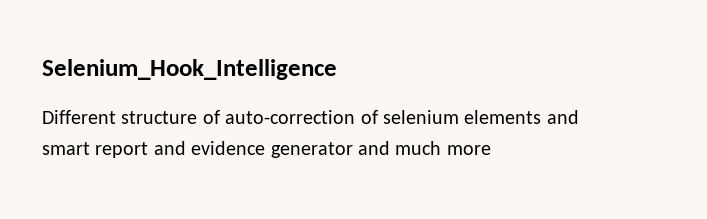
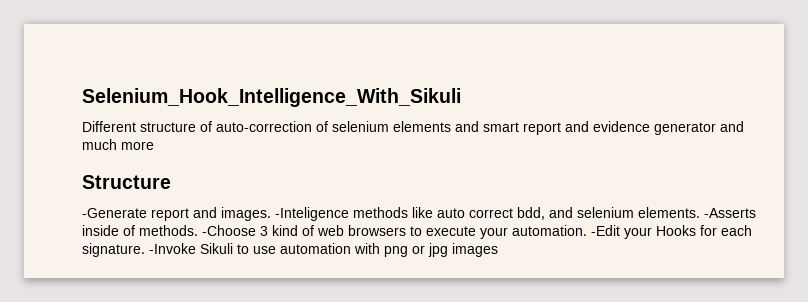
- Selenium_Hook_Intelligence
+ Selenium_Hook_Intelligence_With_Sikuli
+ Structure
+ -Generate report and images. -Inteligence methods like auto correct bdd, and selenium elements. -Asserts inside of methods. -Choose 3 kind of web browsers to execute your automation. -Edit your Hooks for each signature. -Invoke Sikuli to use automation with png or jpg images

